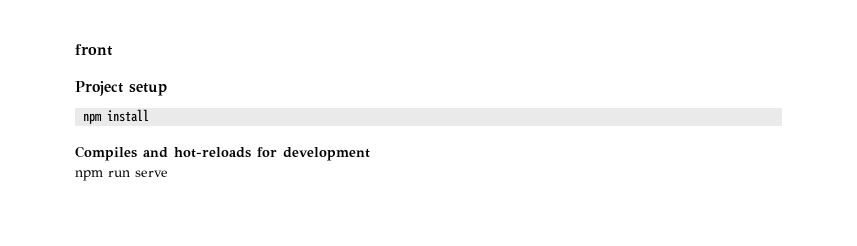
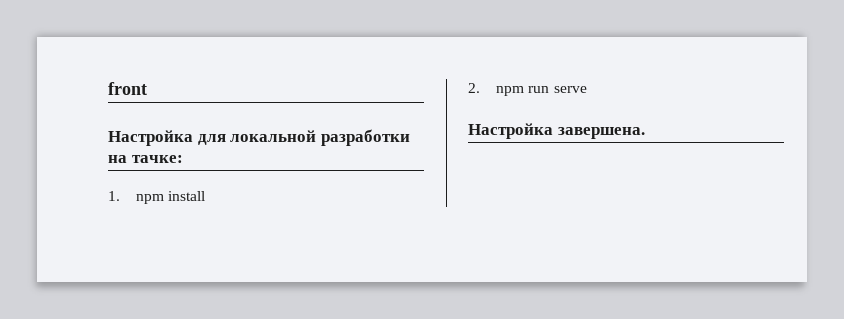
- Project setup
- npm install
- Compiles and hot-reloads for development
- npm run serve
+ Настройка для локальной разработки на тачке:
+ 1. npm install
+ 2. npm run serve
+ Настройка завершена.

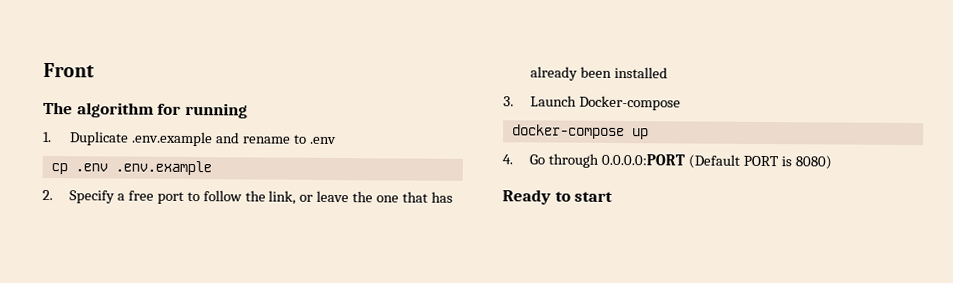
- front
- Настройка для локальной разработки на тачке:
- 1. npm install
- 2. npm run serve
- Настройка завершена.
+ Front
+ The algorithm for running
+ 1. Duplicate .env.example and rename to .env
+ cp .env .env.example
+ 2. Specify a free port to follow the link, or leave the one that has already been installed
+ 3. Launch Docker-compose
+ docker-compose up
+ 4. Go through 0.0.0.0:PORT (Default PORT is 8080)
+ Ready to start

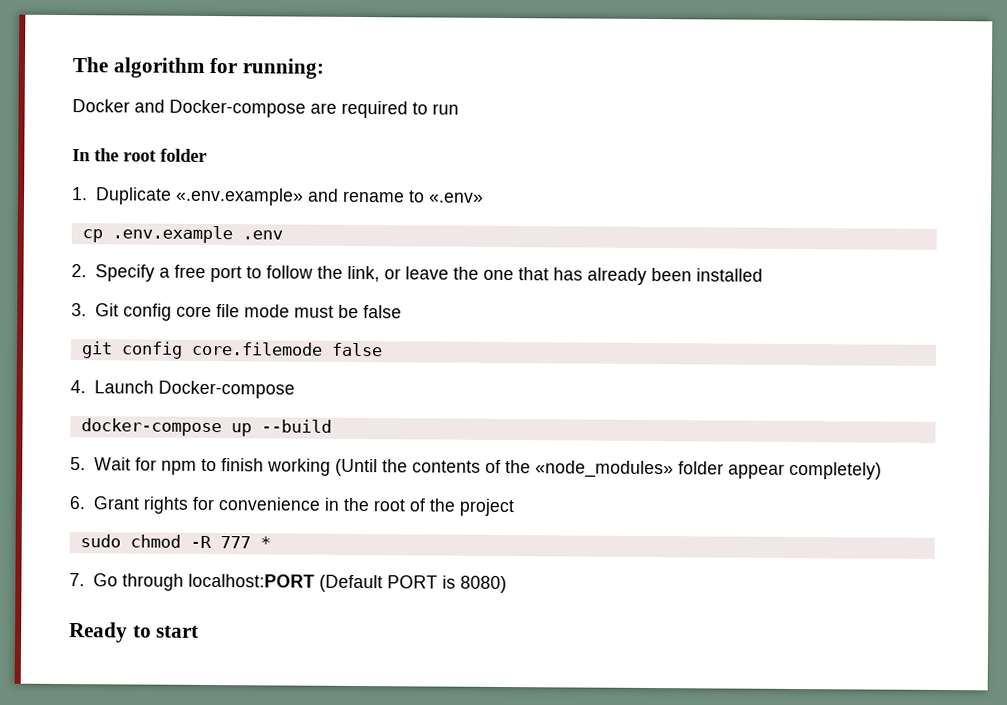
- Front
- The algorithm for running
+ The algorithm for running:
+ Docker and Docker-compose are required to run
+ In the root folder
- 1. Duplicate .env.example and rename to .env
+ 1. Duplicate «.env.example» and rename to «.env»
- cp .env .env.example
+ cp .env.example .env
- 3. Launch Docker-compose
- docker-compose up
- 4. Go through 0.0.0.0:PORT (Default PORT is 8080)
+ 3. Git config core file mode must be false
+ git config core.filemode false
+ 4. Launch Docker-compose
+ docker-compose up --build
+ 5. Wait for npm to finish working (Until the contents of the «node_modules» folder appear completely)
+ 6. Grant rights for convenience in the root of the project
+ sudo chmod -R 777 *
+ 7. Go through localhost:PORT (Default PORT is 8080)

